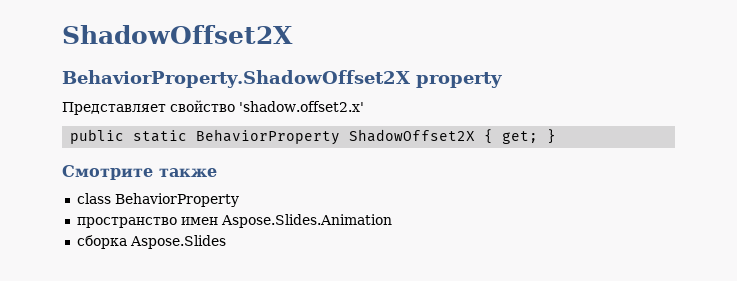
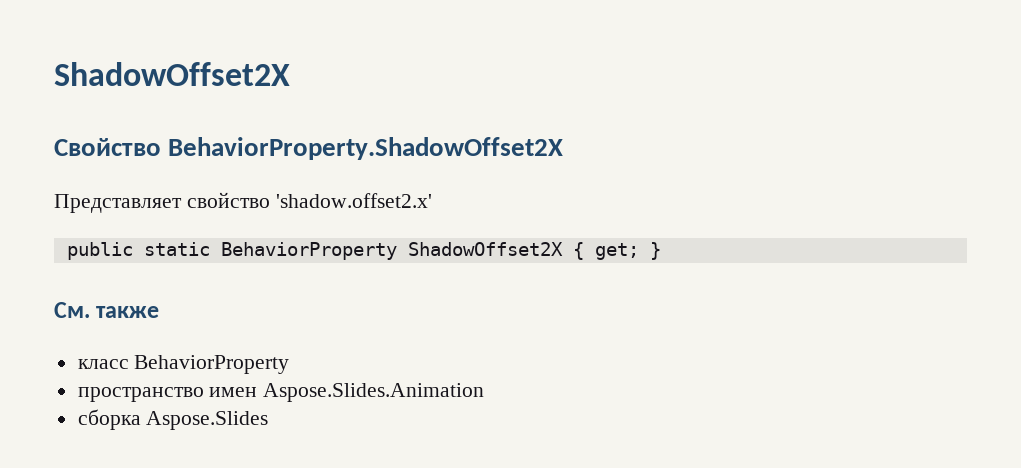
- BehaviorProperty.ShadowOffset2X property
+ Свойство BehaviorProperty.ShadowOffset2X
- Смотрите также
+ См. также
- class BehaviorProperty
+ класс BehaviorProperty

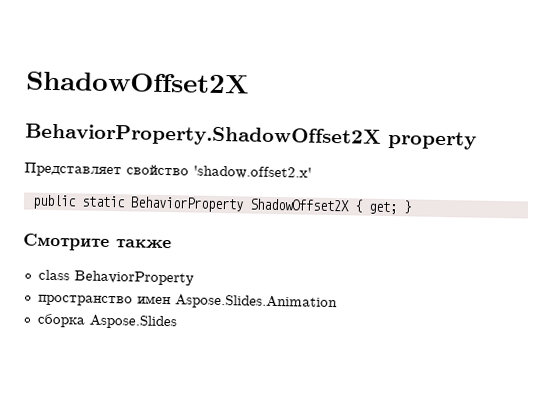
- Свойство BehaviorProperty.ShadowOffset2X
+ BehaviorProperty.ShadowOffset2X property
- См. также
+ Смотрите также
- класс BehaviorProperty
+ class BehaviorProperty

